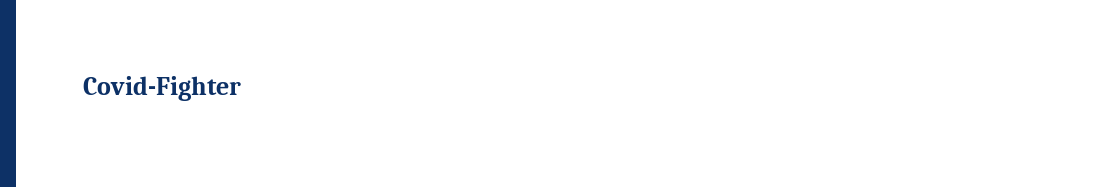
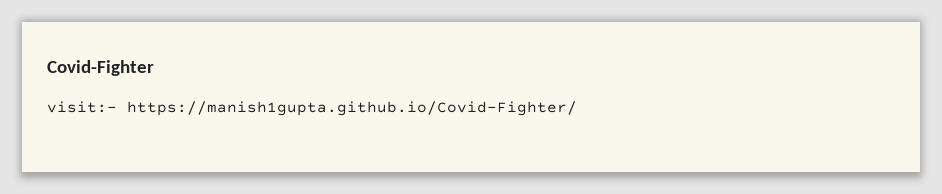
+ visit:- https://manish1gupta.github.io/Covid-Fighter/

